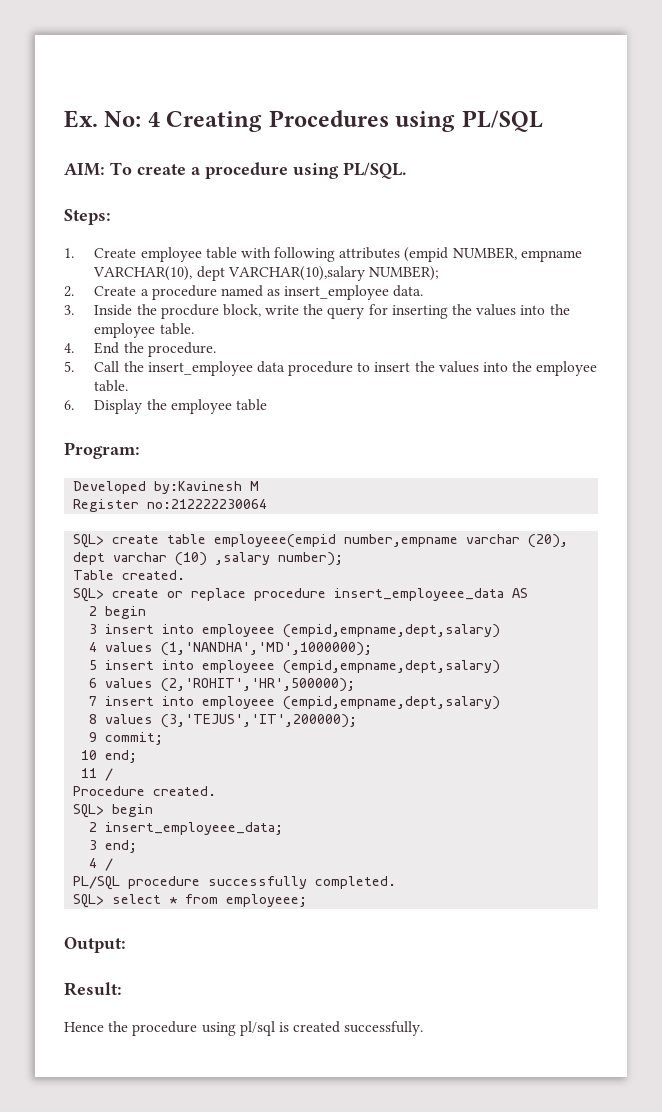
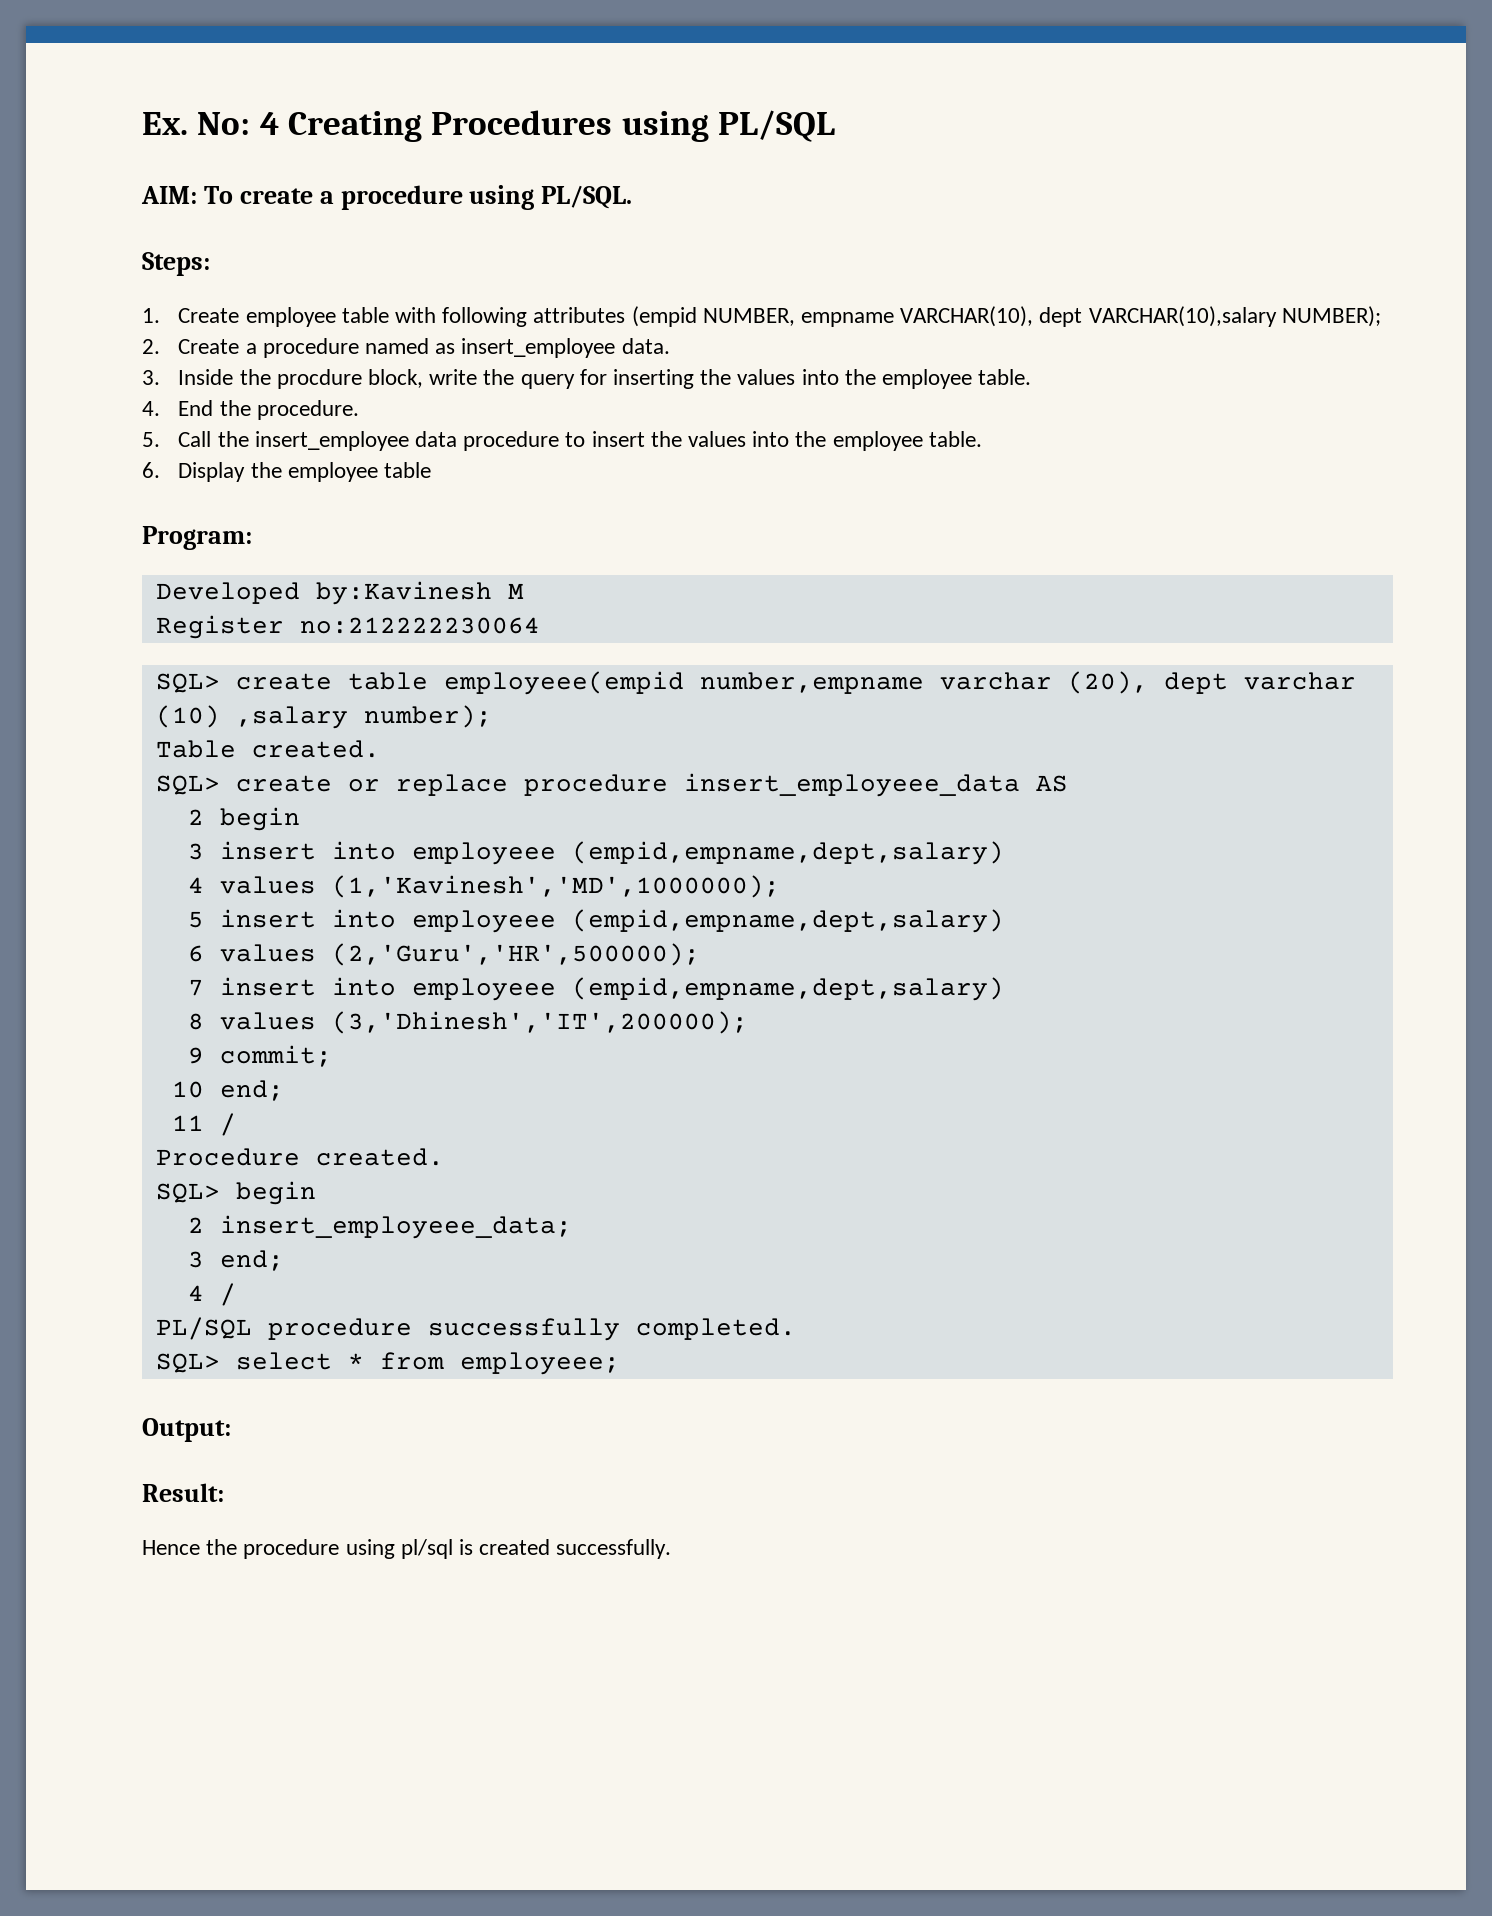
- 4 values (1,'NANDHA','MD',1000000);
+ 4 values (1,'Kavinesh','MD',1000000);
- 6 values (2,'ROHIT','HR',500000);
+ 6 values (2,'Guru','HR',500000);
- 8 values (3,'TEJUS','IT',200000);
+ 8 values (3,'Dhinesh','IT',200000);

